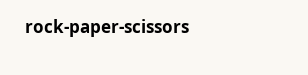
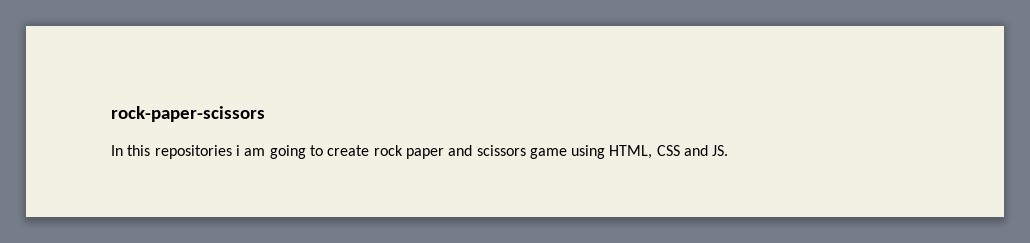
+ In this repositories i am going to create rock paper and scissors game using HTML, CSS and JS.

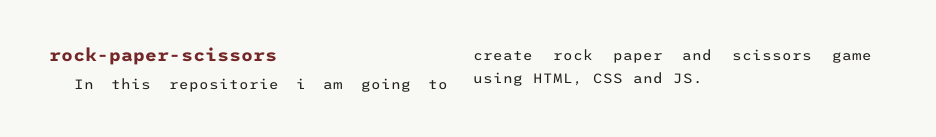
- In this repositories i am going to create rock paper and scissors game using HTML, CSS and JS.
+ In this repositorie i am going to create rock paper and scissors game using HTML, CSS and JS.

